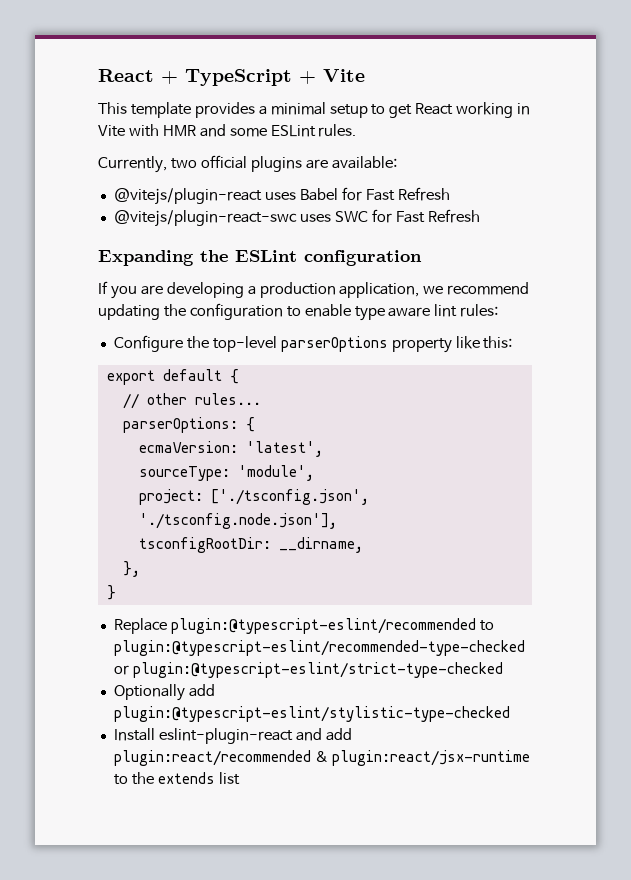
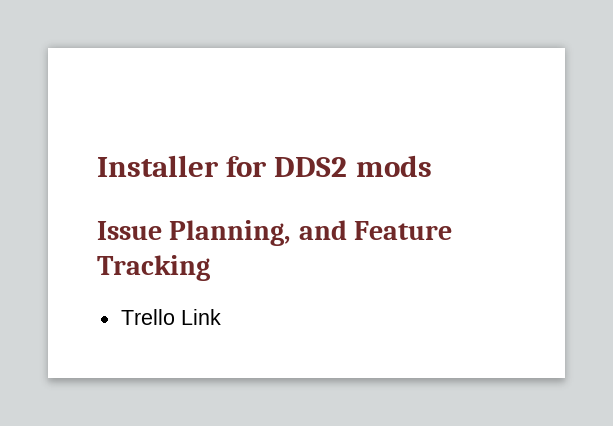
- React + TypeScript + Vite
- This template provides a minimal setup to get React working in Vite with HMR and some ESLint rules.
- Currently, two official plugins are available:
- @vitejs/plugin-react uses Babel for Fast Refresh
- @vitejs/plugin-react-swc uses SWC for Fast Refresh
- Expanding the ESLint configuration
- If you are developing a production application, we recommend updating the configuration to enable type aware lint rules:
- Configure the top-level parserOptions property like this:
- export default {
- // other rules...
- parserOptions: {
- ecmaVersion: 'latest',
- sourceType: 'module',
- project: ['./tsconfig.json', './tsconfig.node.json'],
- tsconfigRootDir: __dirname,
- },
- }
- Replace plugin:@typescript-eslint/recommended to plugin:@typescript-eslint/recommended-type-checked or plugin:@typescript-eslint/strict-type-checked
- Optionally add plugin:@typescript-eslint/stylistic-type-checked
- Install eslint-plugin-react and add plugin:react/recommended & plugin:react/jsx-runtime to the extends list
+ Installer for DDS2 mods
+ Issue Planning, and Feature Tracking
+ Trello Link

